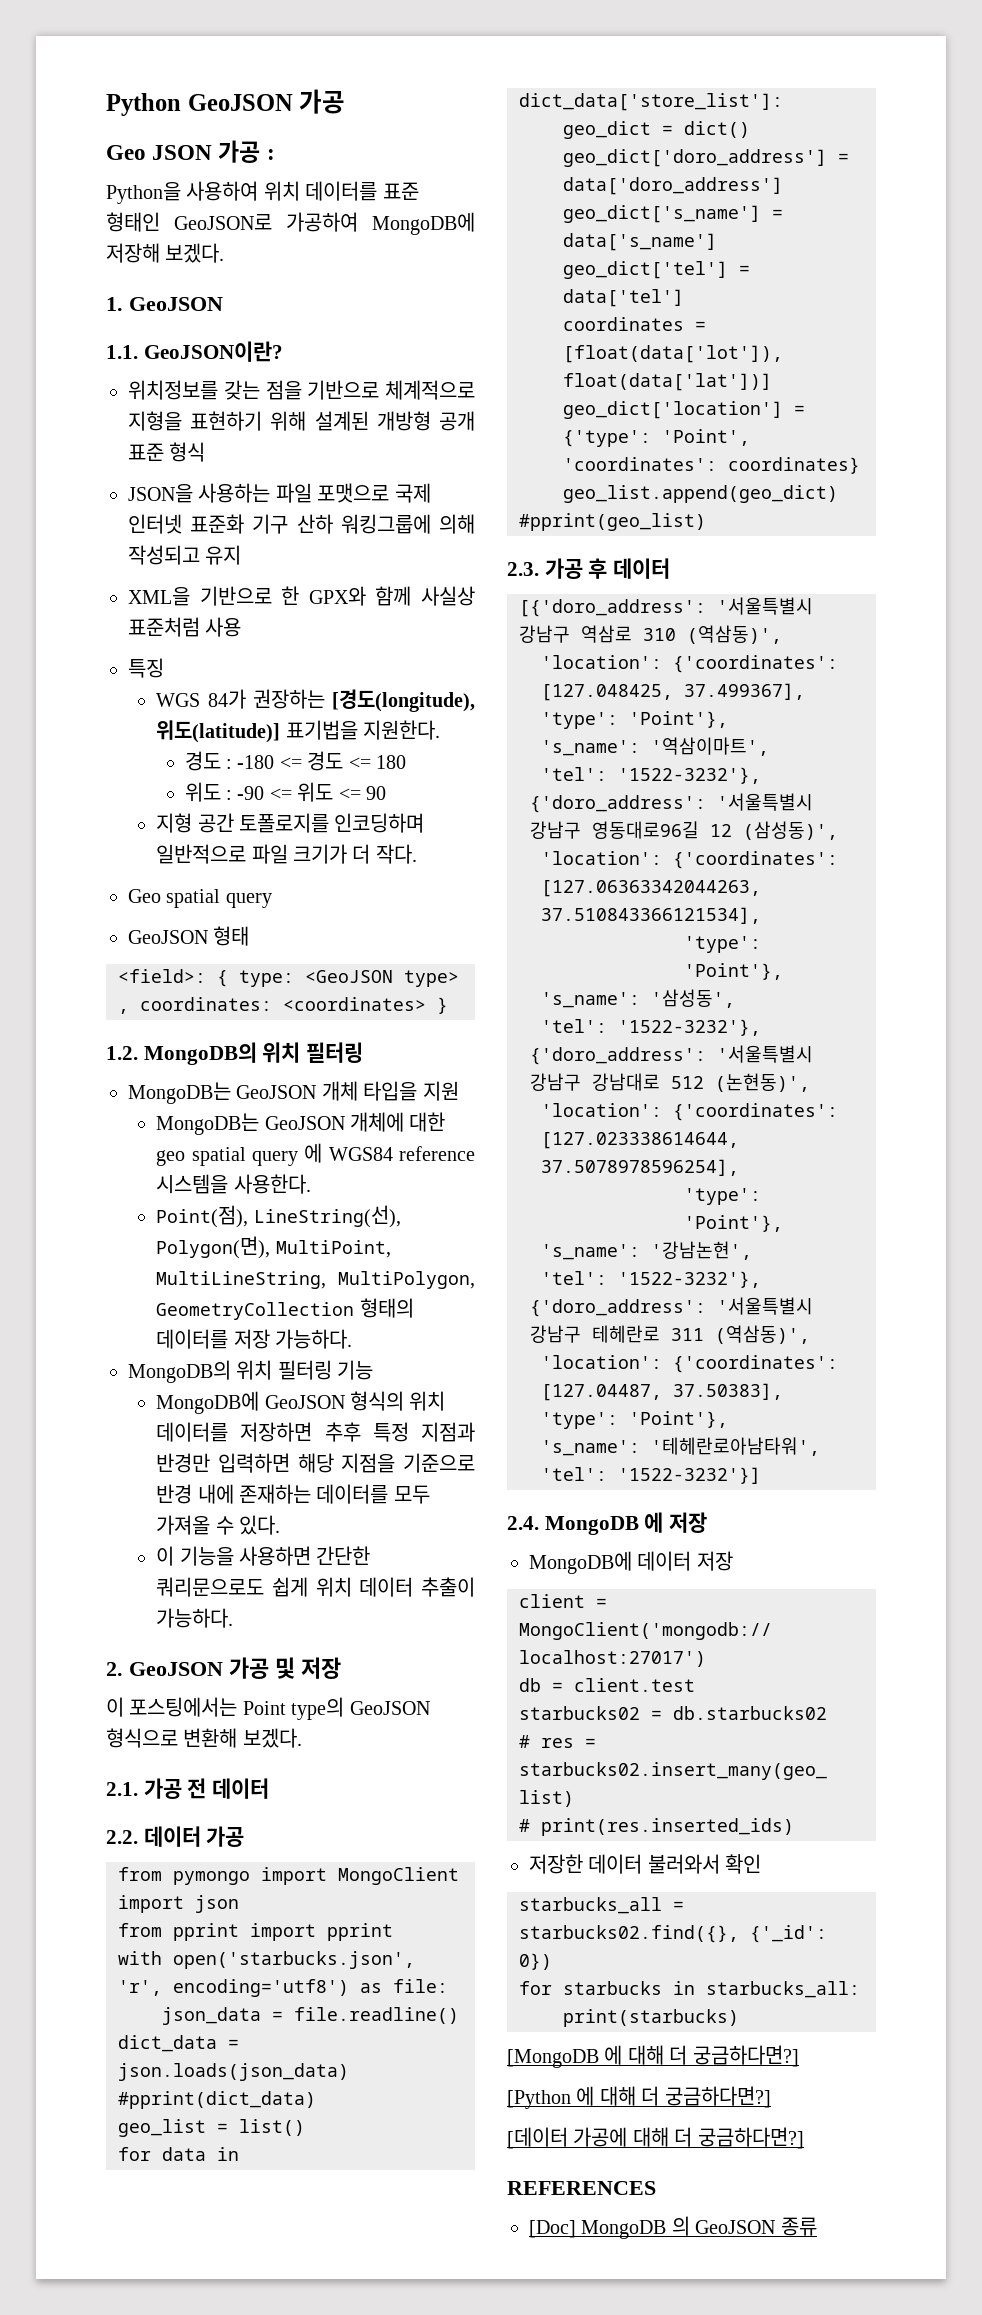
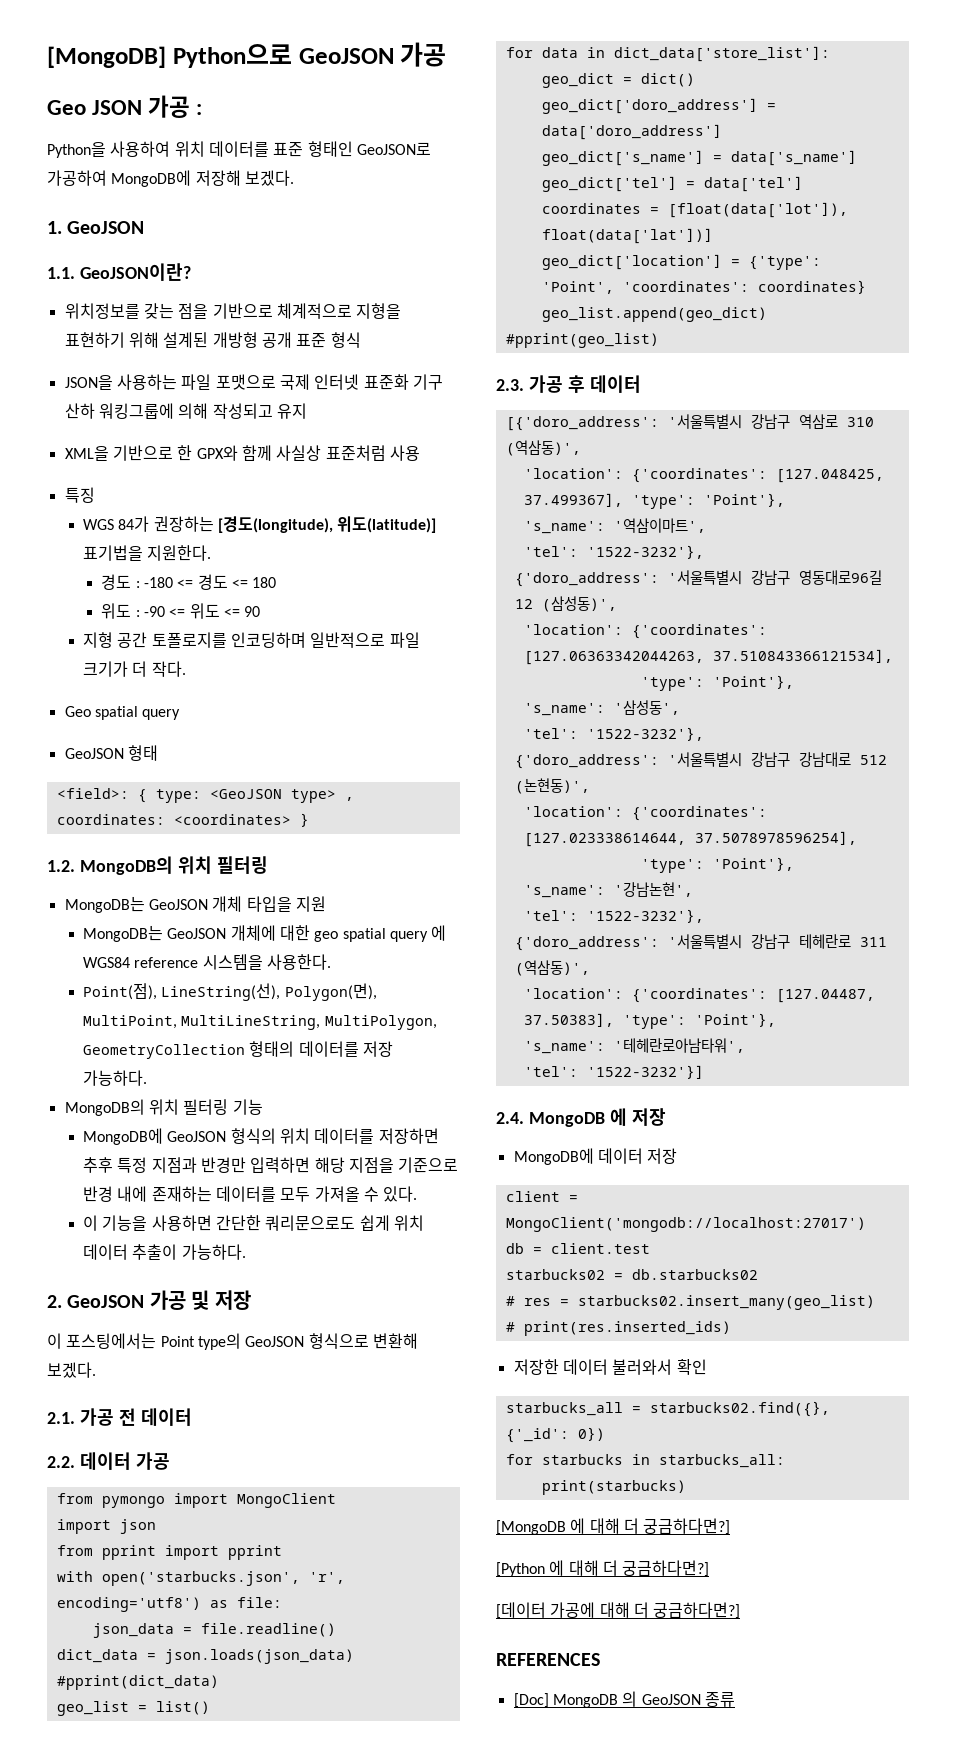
- Python GeoJSON 가공
+ [MongoDB] Python으로 GeoJSON 가공

